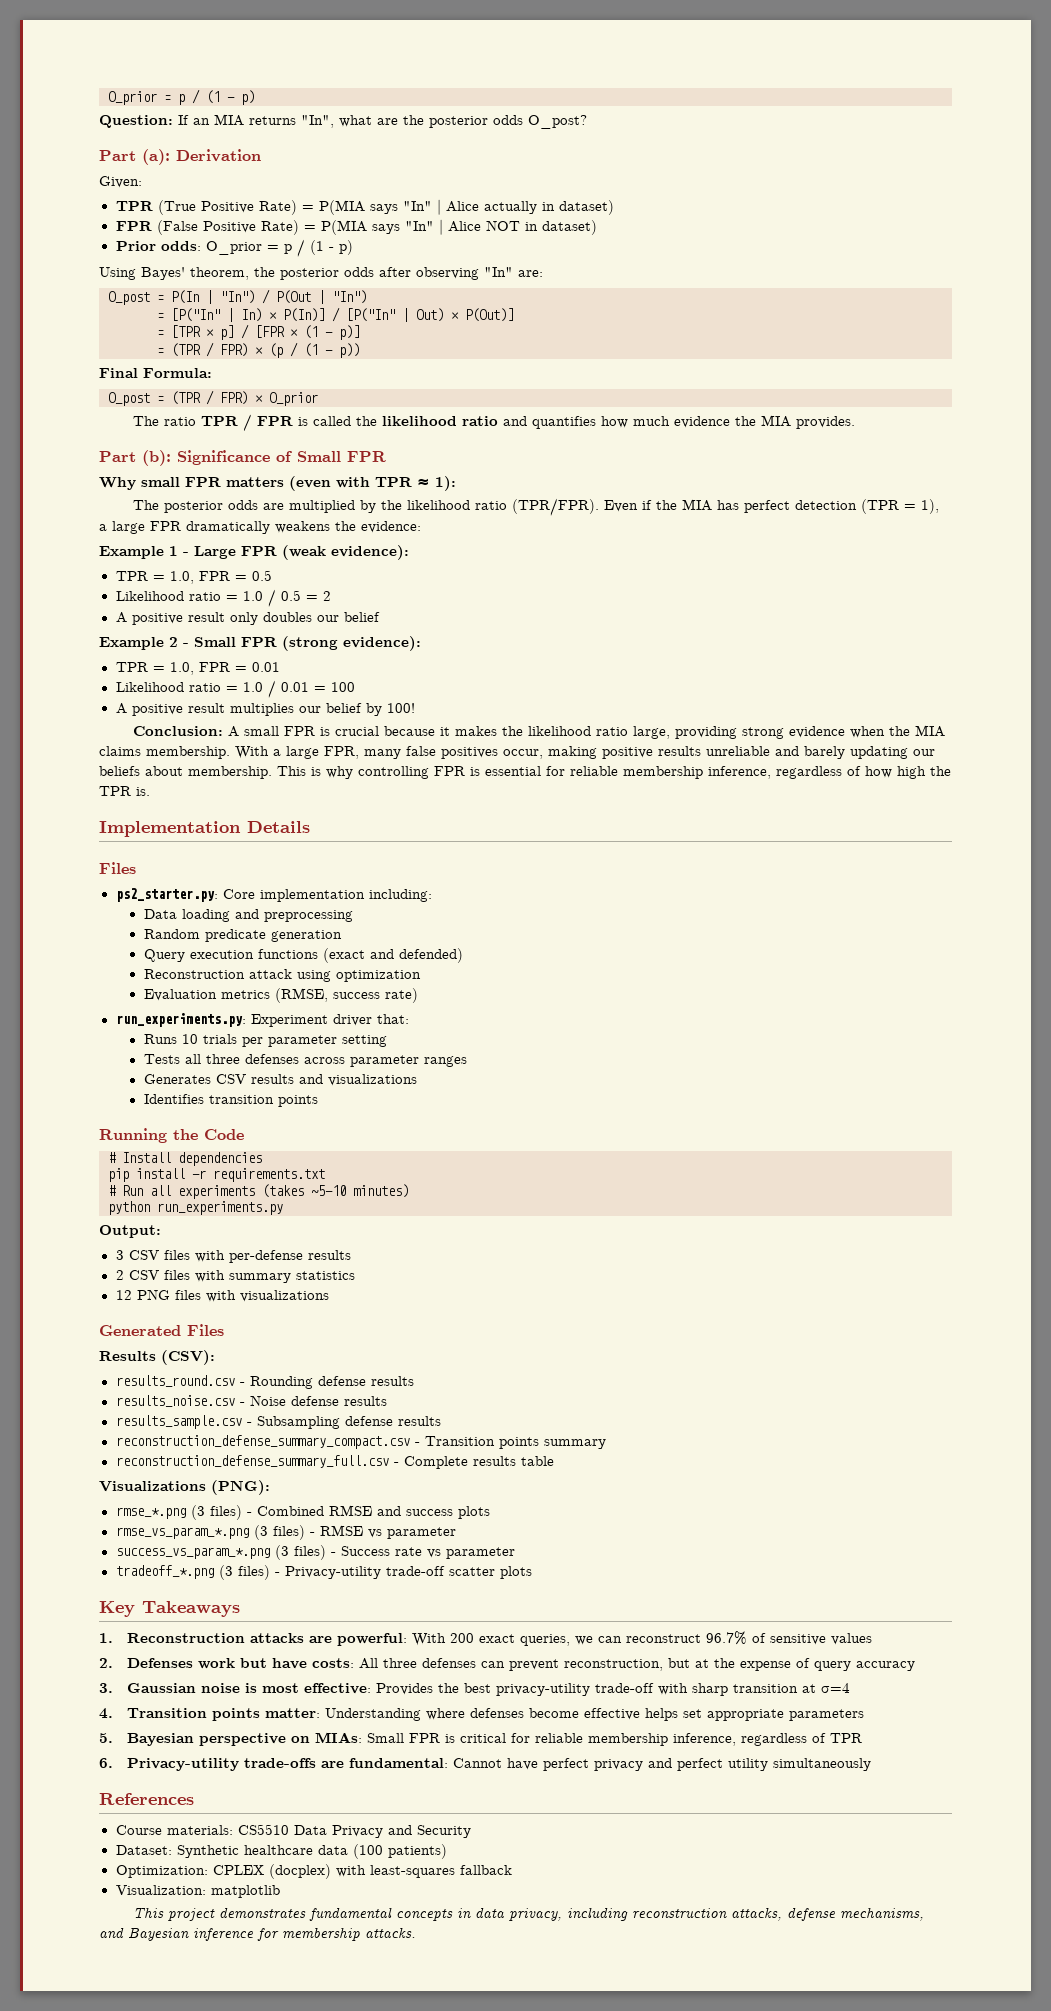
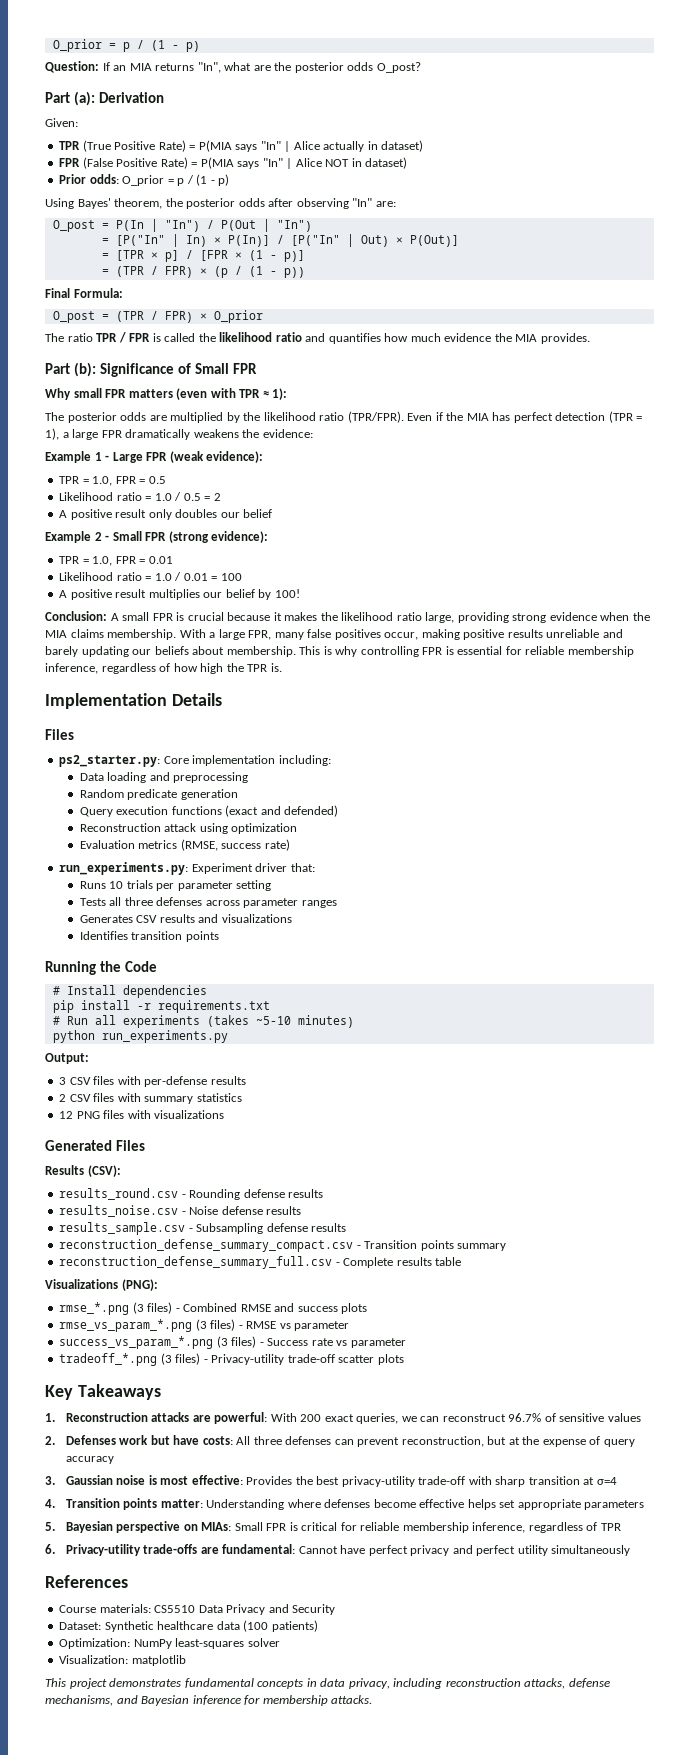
- Optimization: CPLEX (docplex) with least-squares fallback
+ Optimization: NumPy least-squares solver

